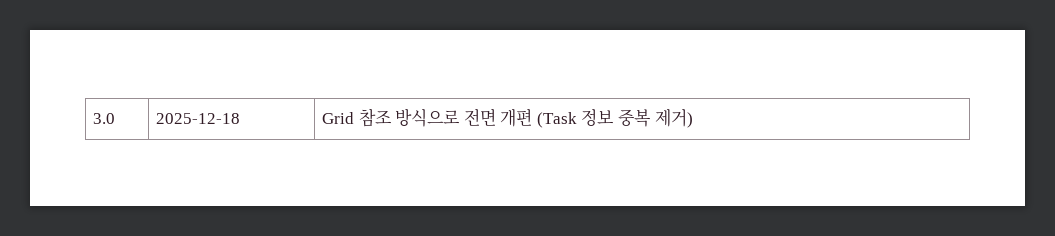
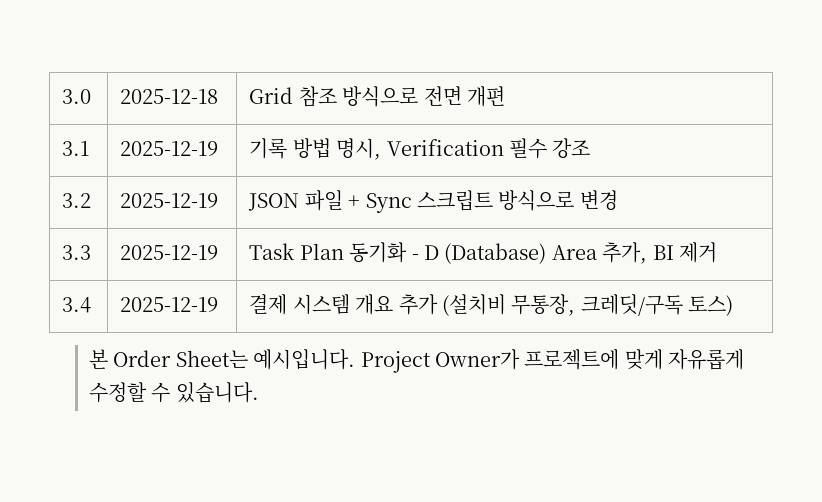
- 3.0 | 2025-12-18 | Grid 참조 방식으로 전면 개편 (Task 정보 중복 제거)
+ 3.0 | 2025-12-18 | Grid 참조 방식으로 전면 개편
+ 3.1 | 2025-12-19 | 기록 방법 명시, Verification 필수 강조
+ 3.2 | 2025-12-19 | JSON 파일 + Sync 스크립트 방식으로 변경
+ 3.3 | 2025-12-19 | Task Plan 동기화 - D (Database) Area 추가, BI 제거
+ 3.4 | 2025-12-19 | 결제 시스템 개요 추가 (설치비 무통장, 크레딧/구독 토스)
+ 본 Order Sheet는 예시입니다. Project Owner가 프로젝트에 맞게 자유롭게 수정할 수 있습니다.

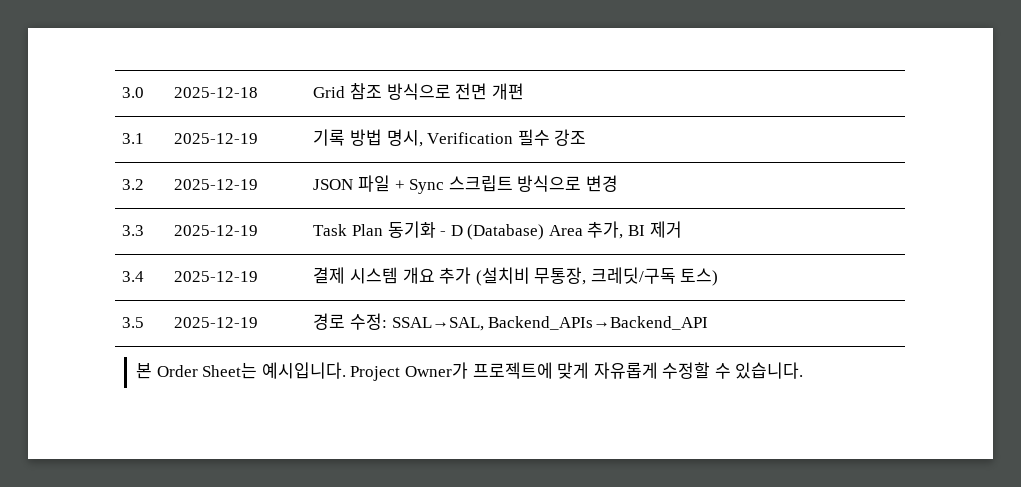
+ 3.5 | 2025-12-19 | 경로 수정: SSAL→SAL, Backend_APIs→Backend_API

